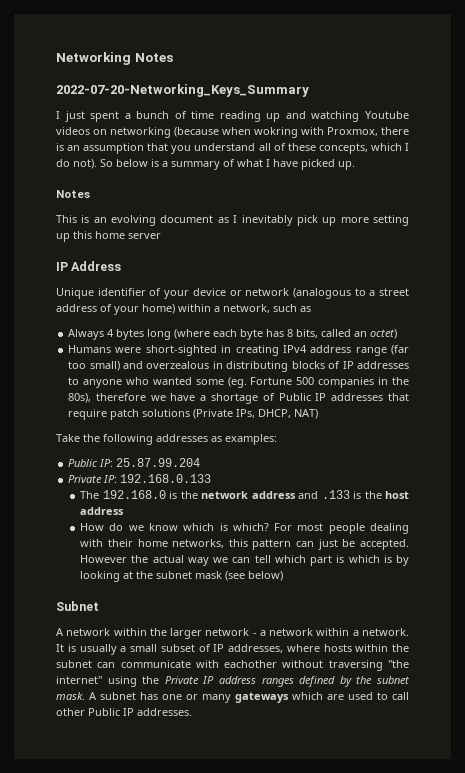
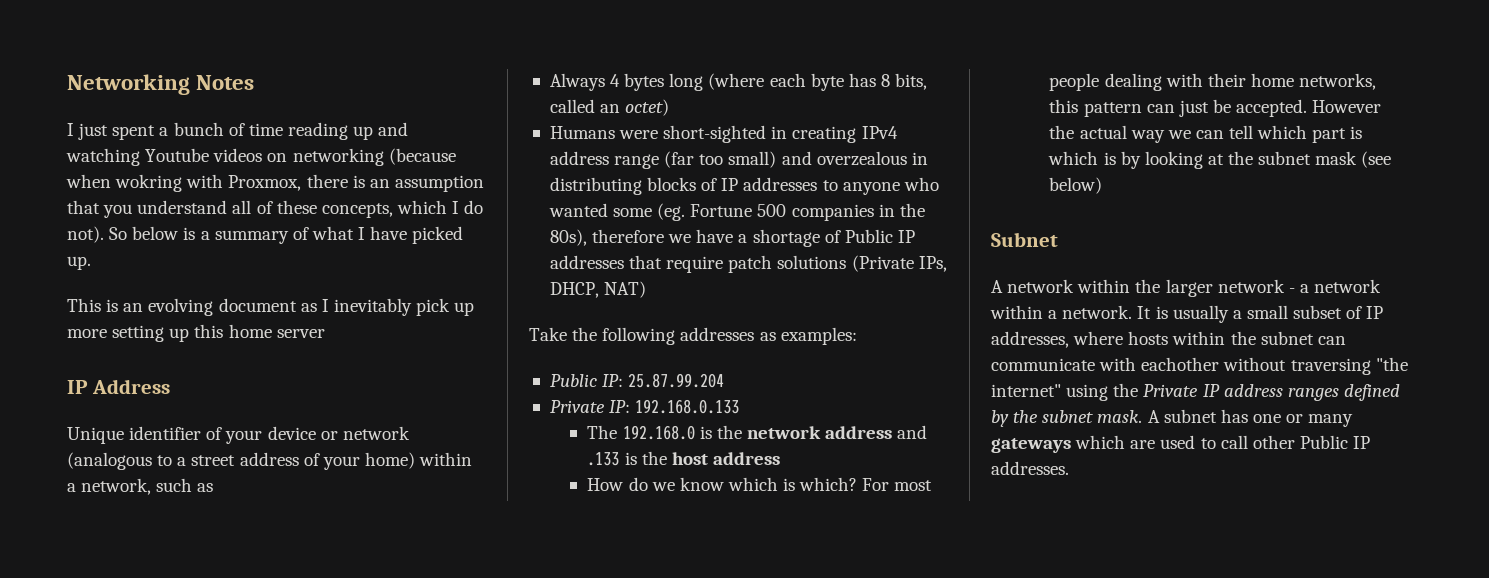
- 2022-07-20-Networking_Keys_Summary
  So below is a summary of what I have picked up.
- Notes

